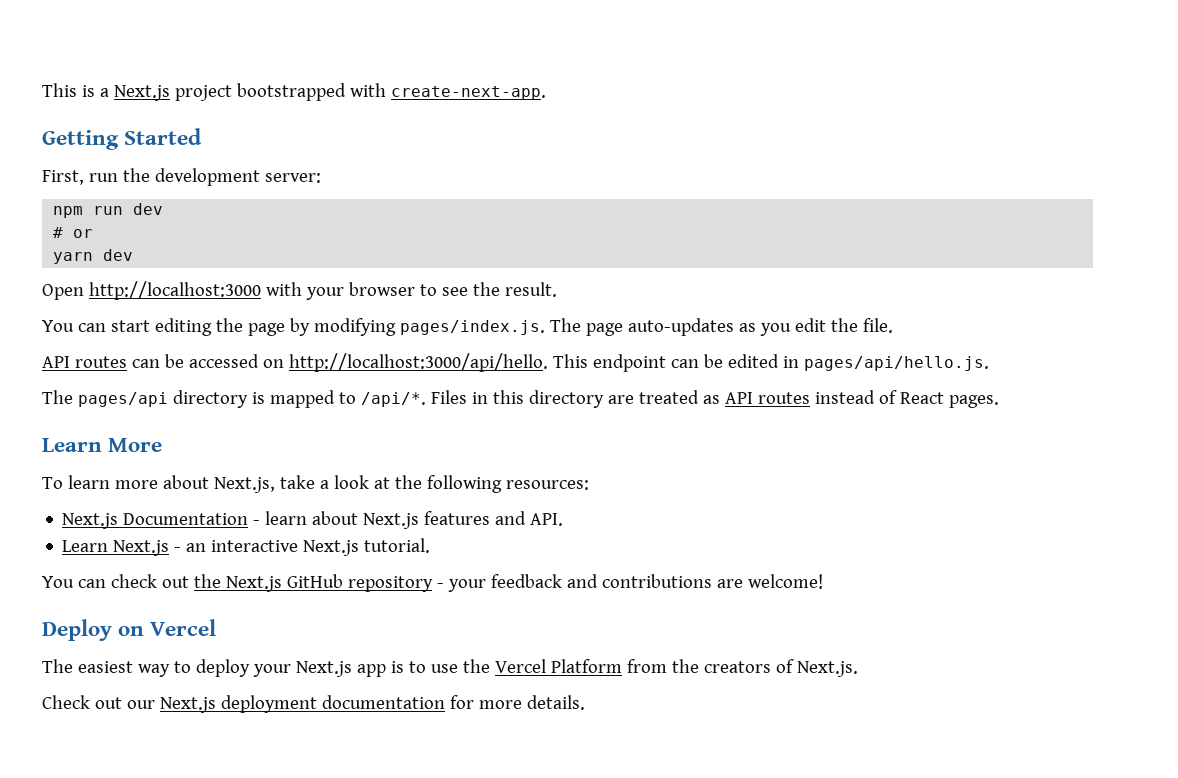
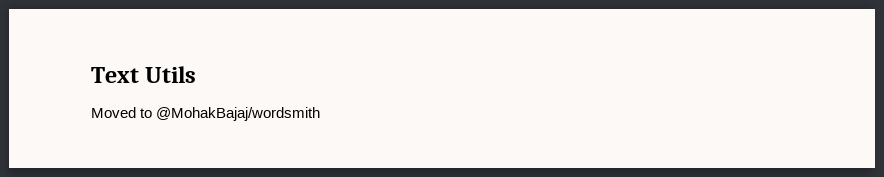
- This is a Next.js project bootstrapped with create-next-app.
- Getting Started
- First, run the development server:
- npm run dev
- # or
- yarn dev
- Open http://localhost:3000 with your browser to see the result.
- You can start editing the page by modifying pages/index.js. The page auto-updates as you edit the file.
- API routes can be accessed on http://localhost:3000/api/hello. This endpoint can be edited in pages/api/hello.js.
- The pages/api directory is mapped to /api/*. Files in this directory are treated as API routes instead of React pages.
- Learn More
- To learn more about Next.js, take a look at the following resources:
- Next.js Documentation - learn about Next.js features and API.
- Learn Next.js - an interactive Next.js tutorial.
- You can check out the Next.js GitHub repository - your feedback and contributions are welcome!
- Deploy on Vercel
- The easiest way to deploy your Next.js app is to use the Vercel Platform from the creators of Next.js.
- Check out our Next.js deployment documentation for more details.
+ Text Utils
+ Moved to @MohakBajaj/wordsmith

